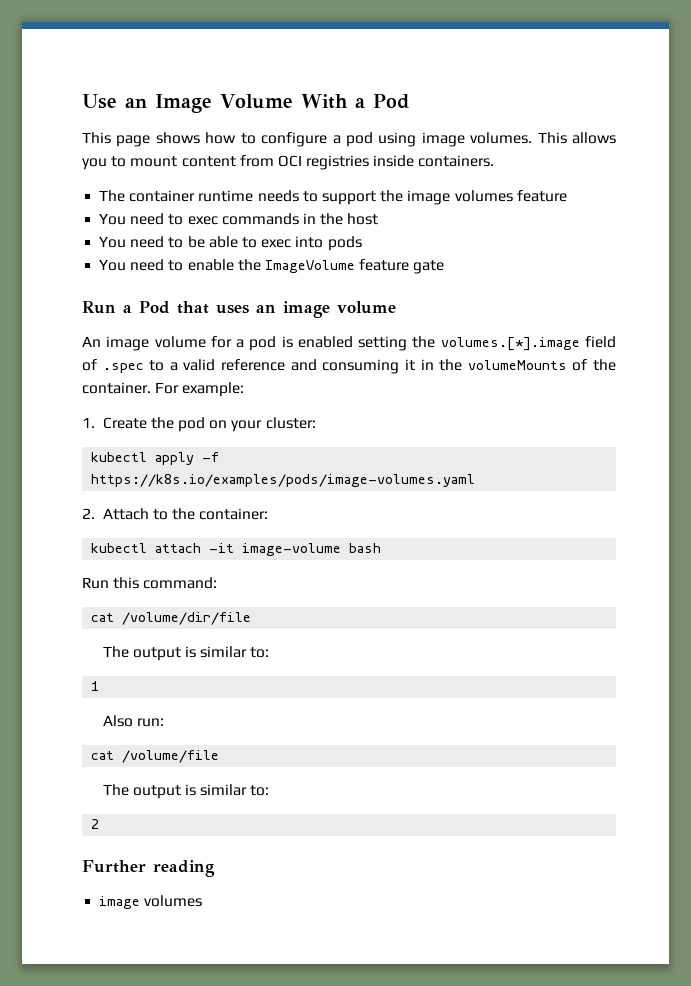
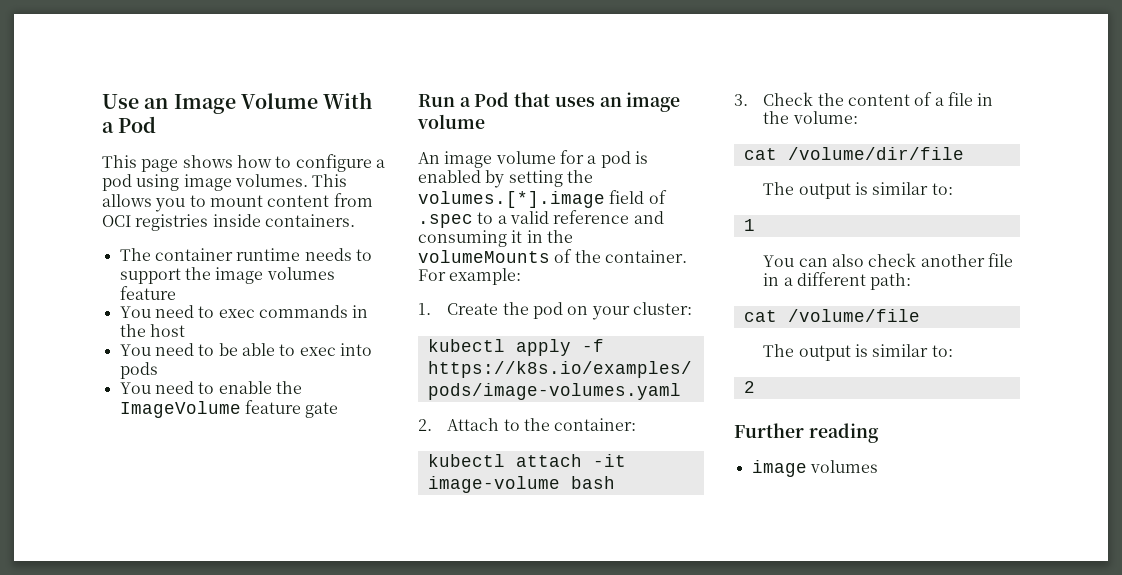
- An image volume for a pod is enabled setting the volumes.[*].image field of .spec to a valid reference and consuming it in the volumeMounts of the container.
+ An image volume for a pod is enabled by setting the volumes.[*].image field of .spec to a valid reference and consuming it in the volumeMounts of the container.
- Run this command:
+ 3. Check the content of a file in the volume:
- Also run:
+ You can also check another file in a different path:

